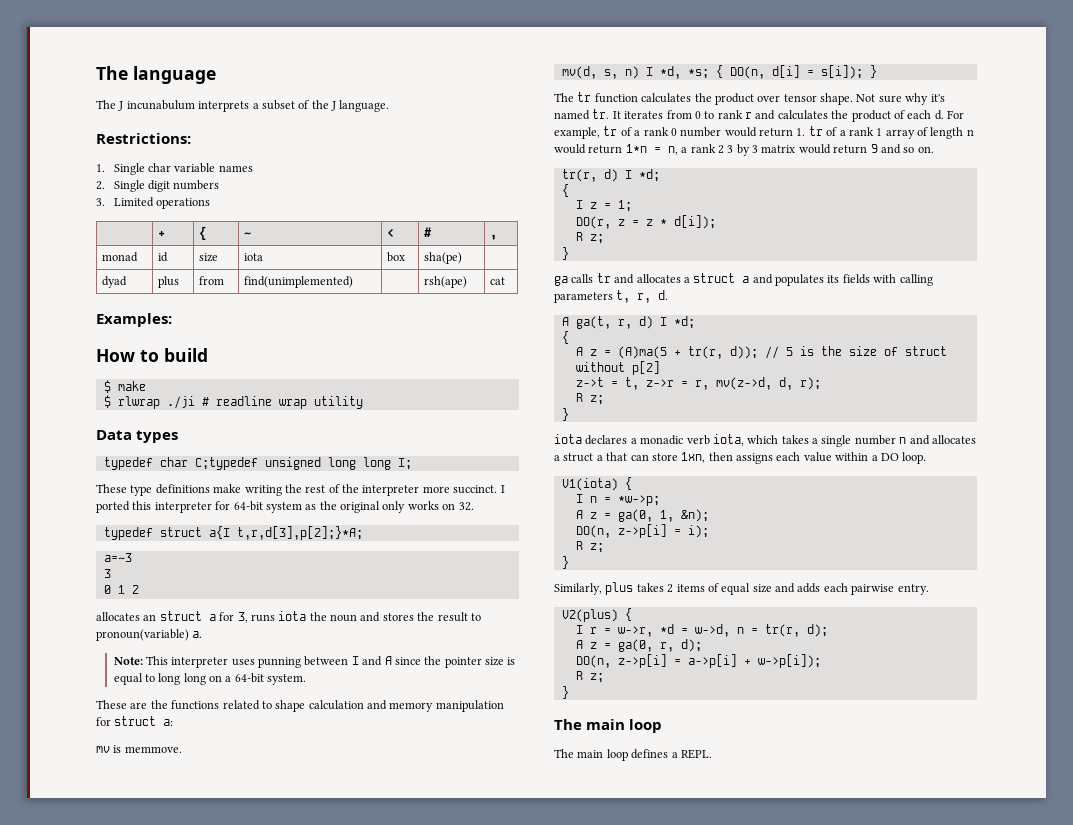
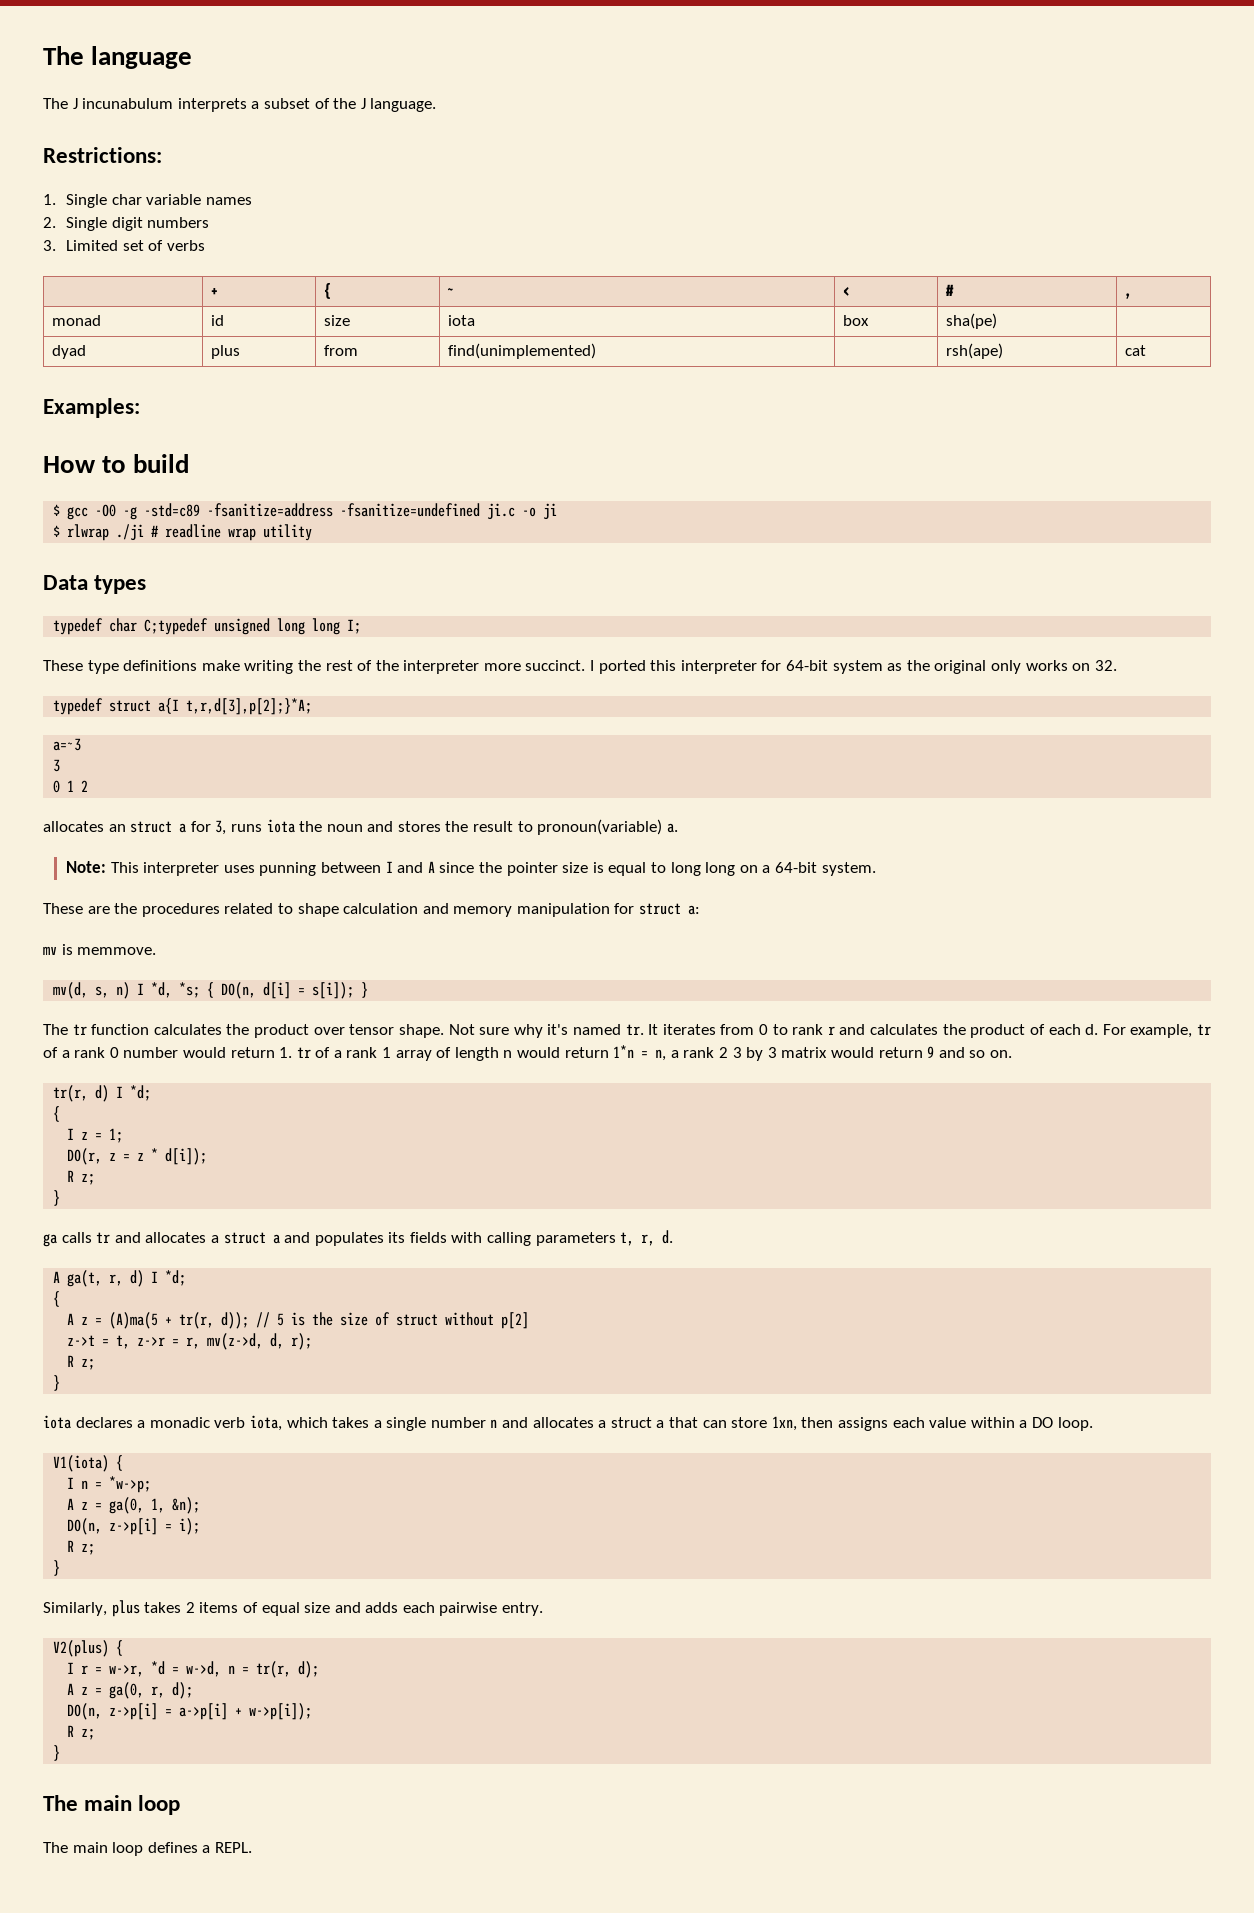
- 3. Limited operations
+ 3. Limited set of verbs
- $ make
+ $ gcc -O0 -g -std=c89 -fsanitize=address -fsanitize=undefined ji.c -o ji
- These are the functions related to shape calculation and memory manipulation for struct a:
+ These are the procedures related to shape calculation and memory manipulation for struct a:

